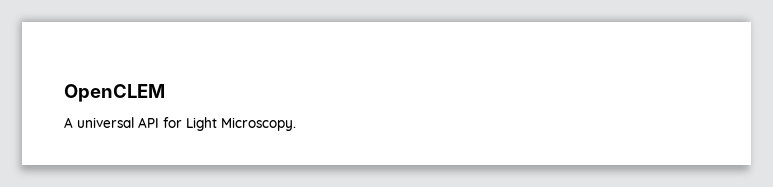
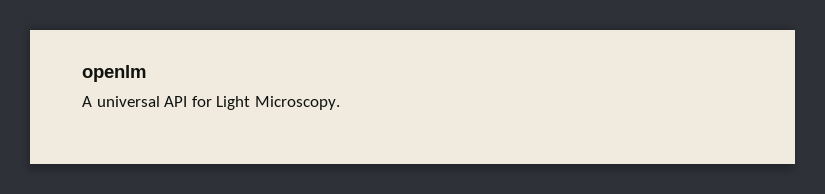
- OpenCLEM
+ openlm

